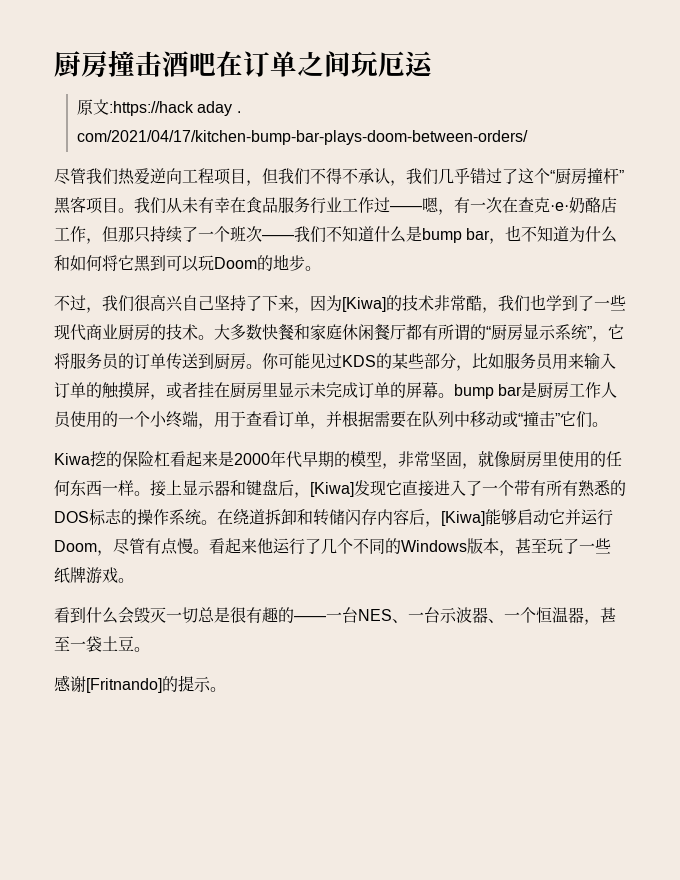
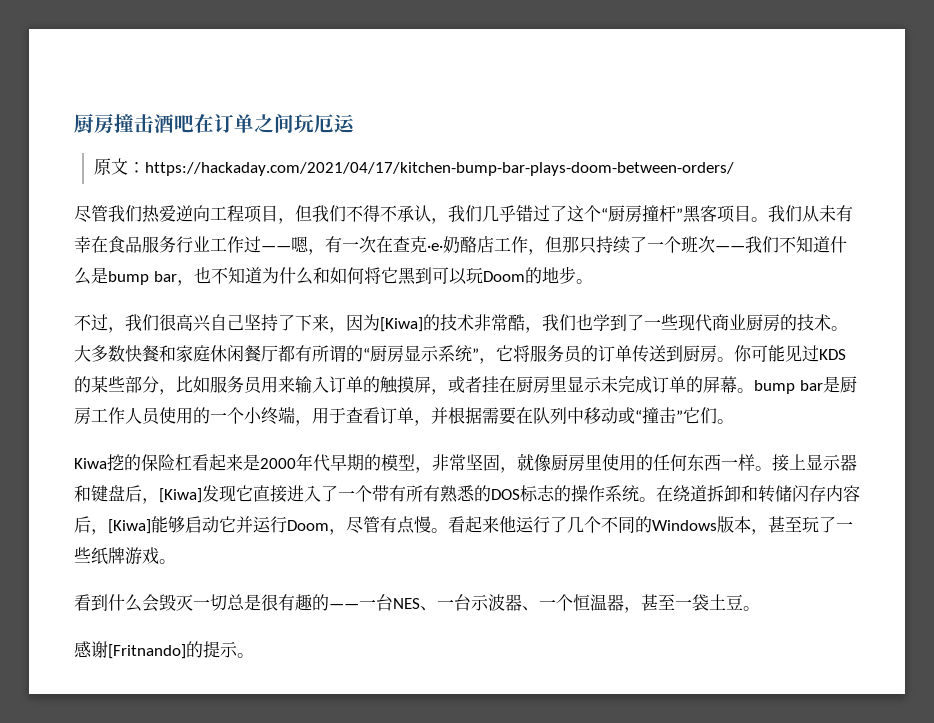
- 原文:https://hack aday . com/2021/04/17/kitchen-bump-bar-plays-doom-between-orders/
+ 原文：https://hackaday.com/2021/04/17/kitchen-bump-bar-plays-doom-between-orders/

